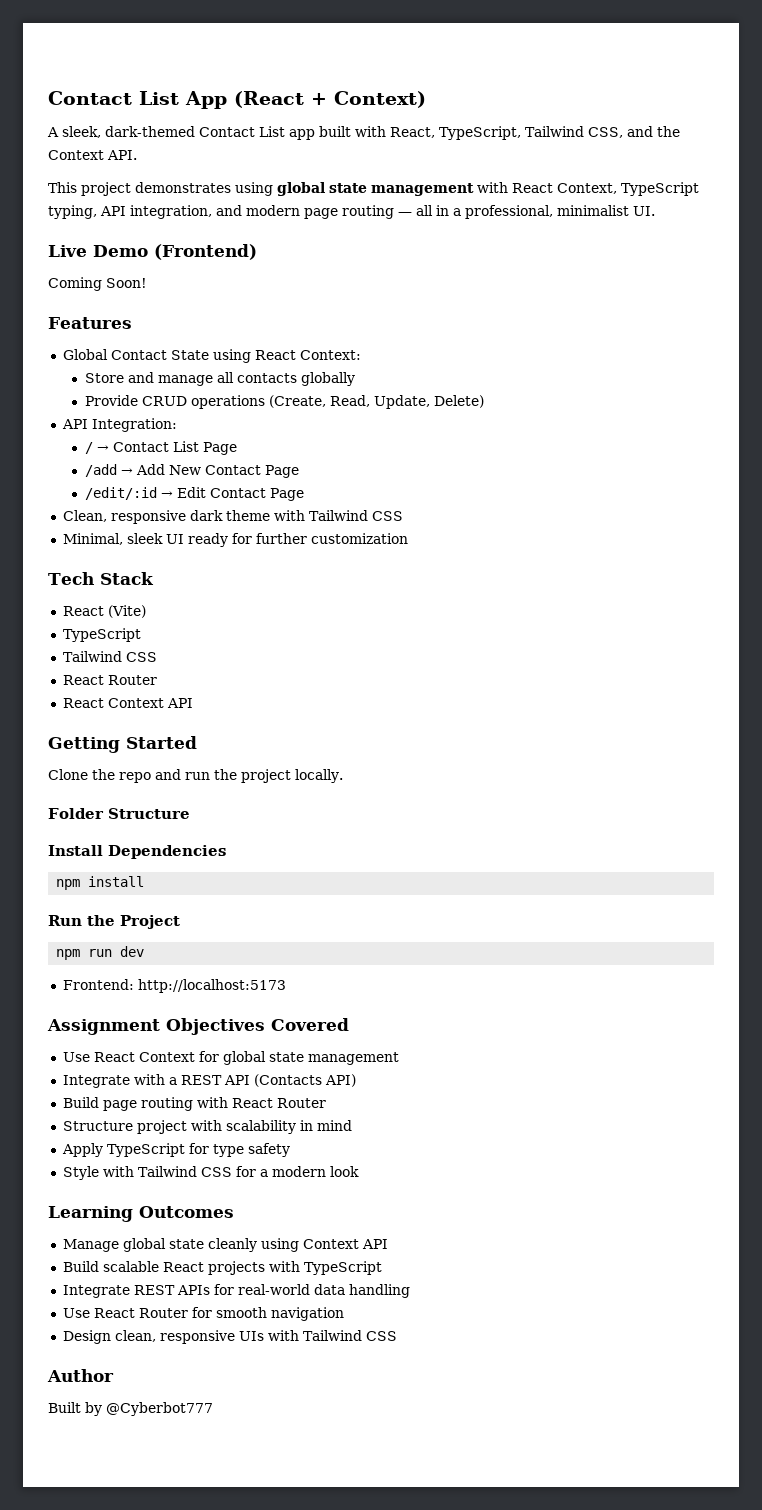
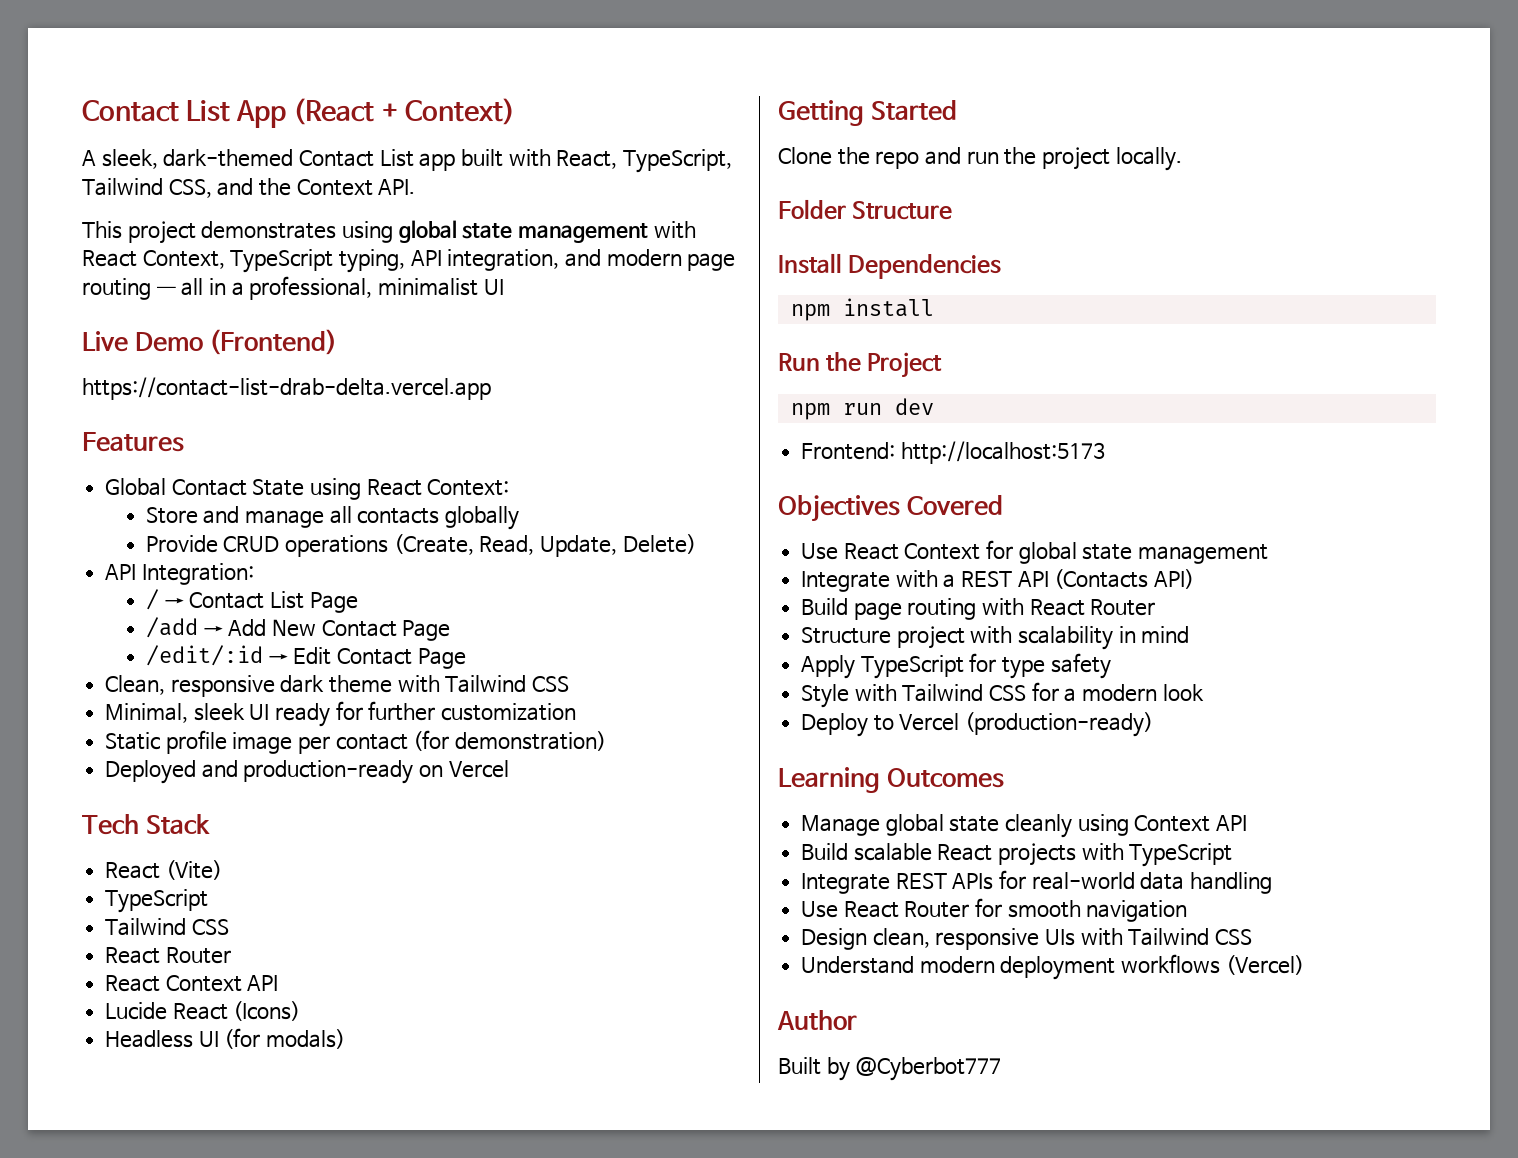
- This project demonstrates using global state management with React Context, TypeScript typing, API integration, and modern page routing — all in a professional, minimalist UI.
+ This project demonstrates using global state management with React Context, TypeScript typing, API integration, and modern page routing — all in a professional, minimalist UI
- Coming Soon!
+ https://contact-list-drab-delta.vercel.app
+ Static profile image per contact (for demonstration)
+ Deployed and production-ready on Vercel
+ Lucide React (Icons)
+ Headless UI (for modals)
- Assignment Objectives Covered
+ Objectives Covered
+ Deploy to Vercel (production-ready)
+ Understand modern deployment workflows (Vercel)

